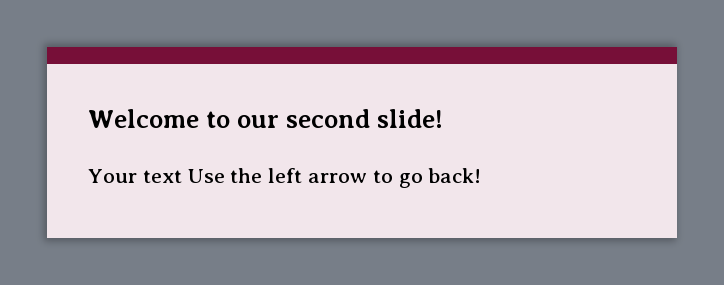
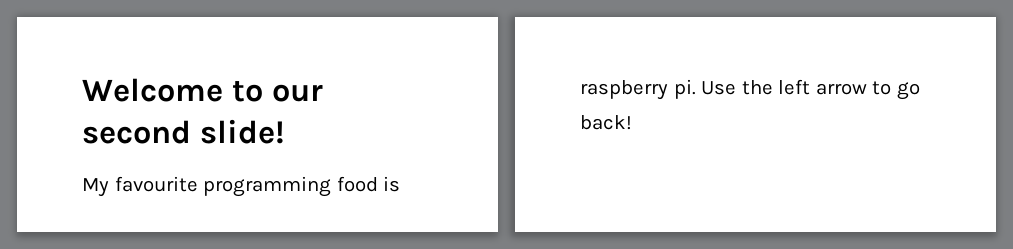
- Your text Use the left arrow to go back!
+ My favourite programming food is raspberry pi. Use the left arrow to go back!

